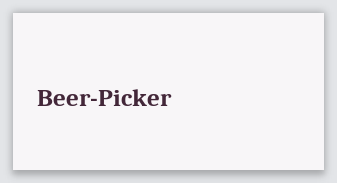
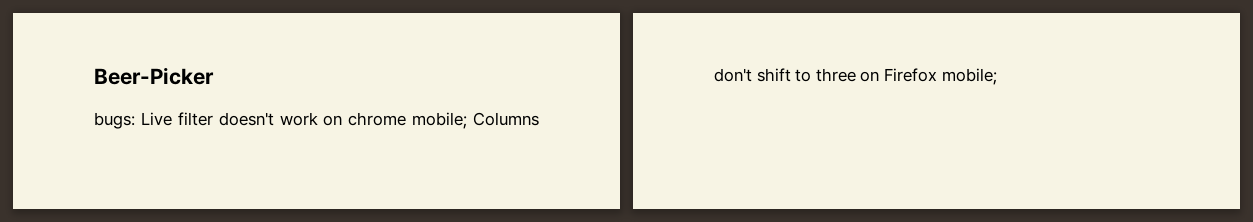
+ bugs: Live filter doesn't work on chrome mobile; Columns don't shift to three on Firefox mobile;

